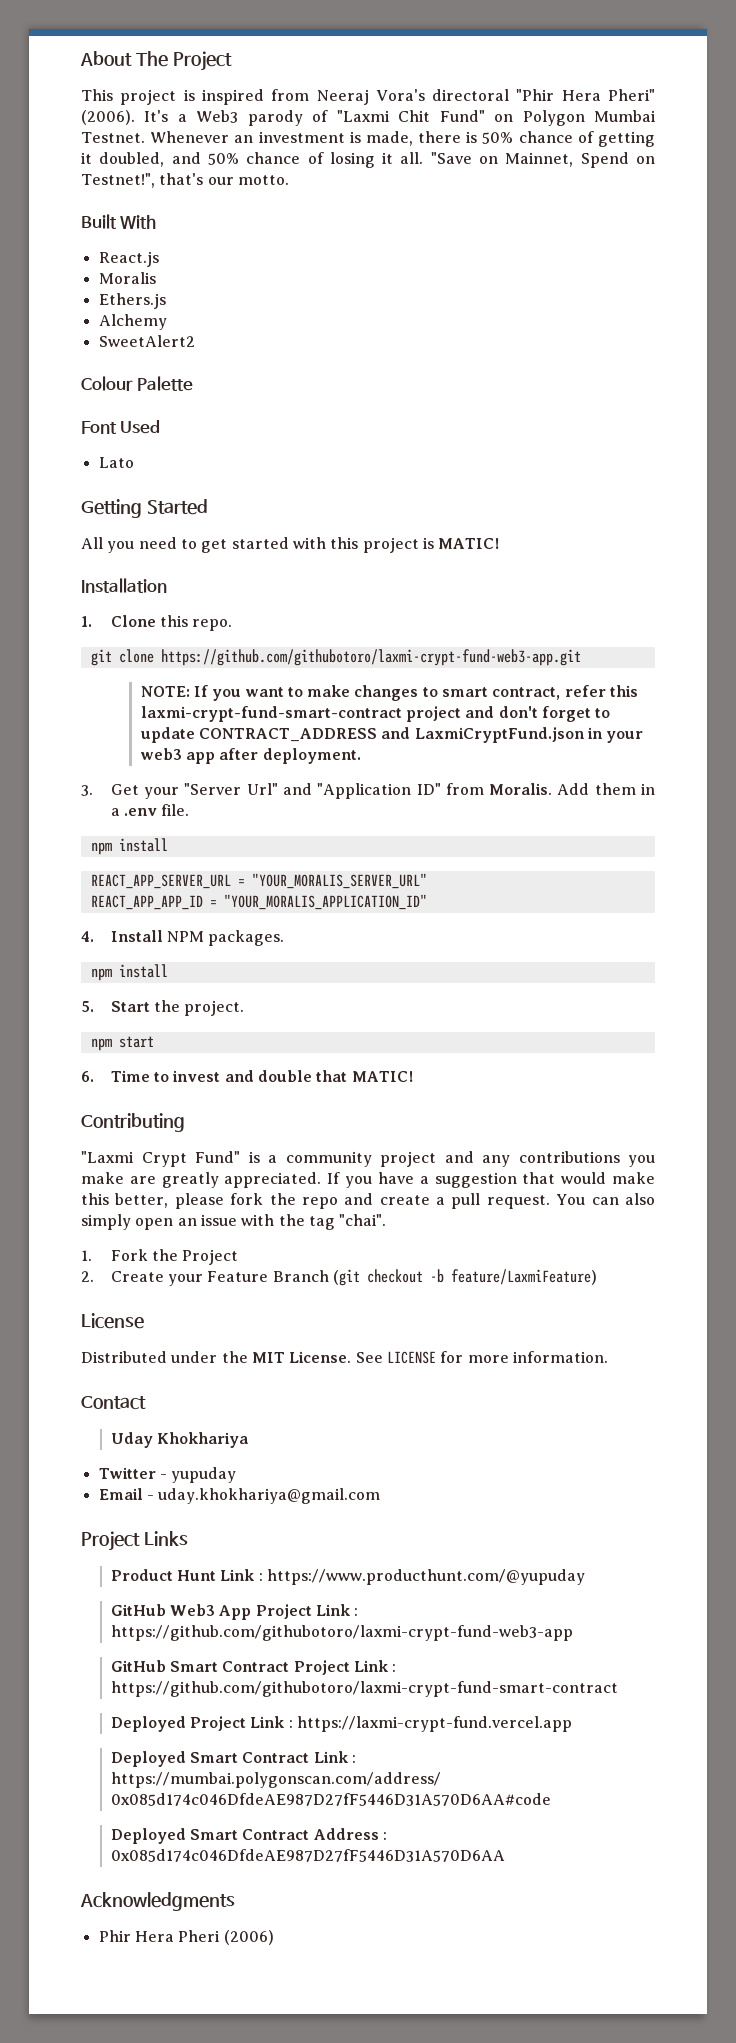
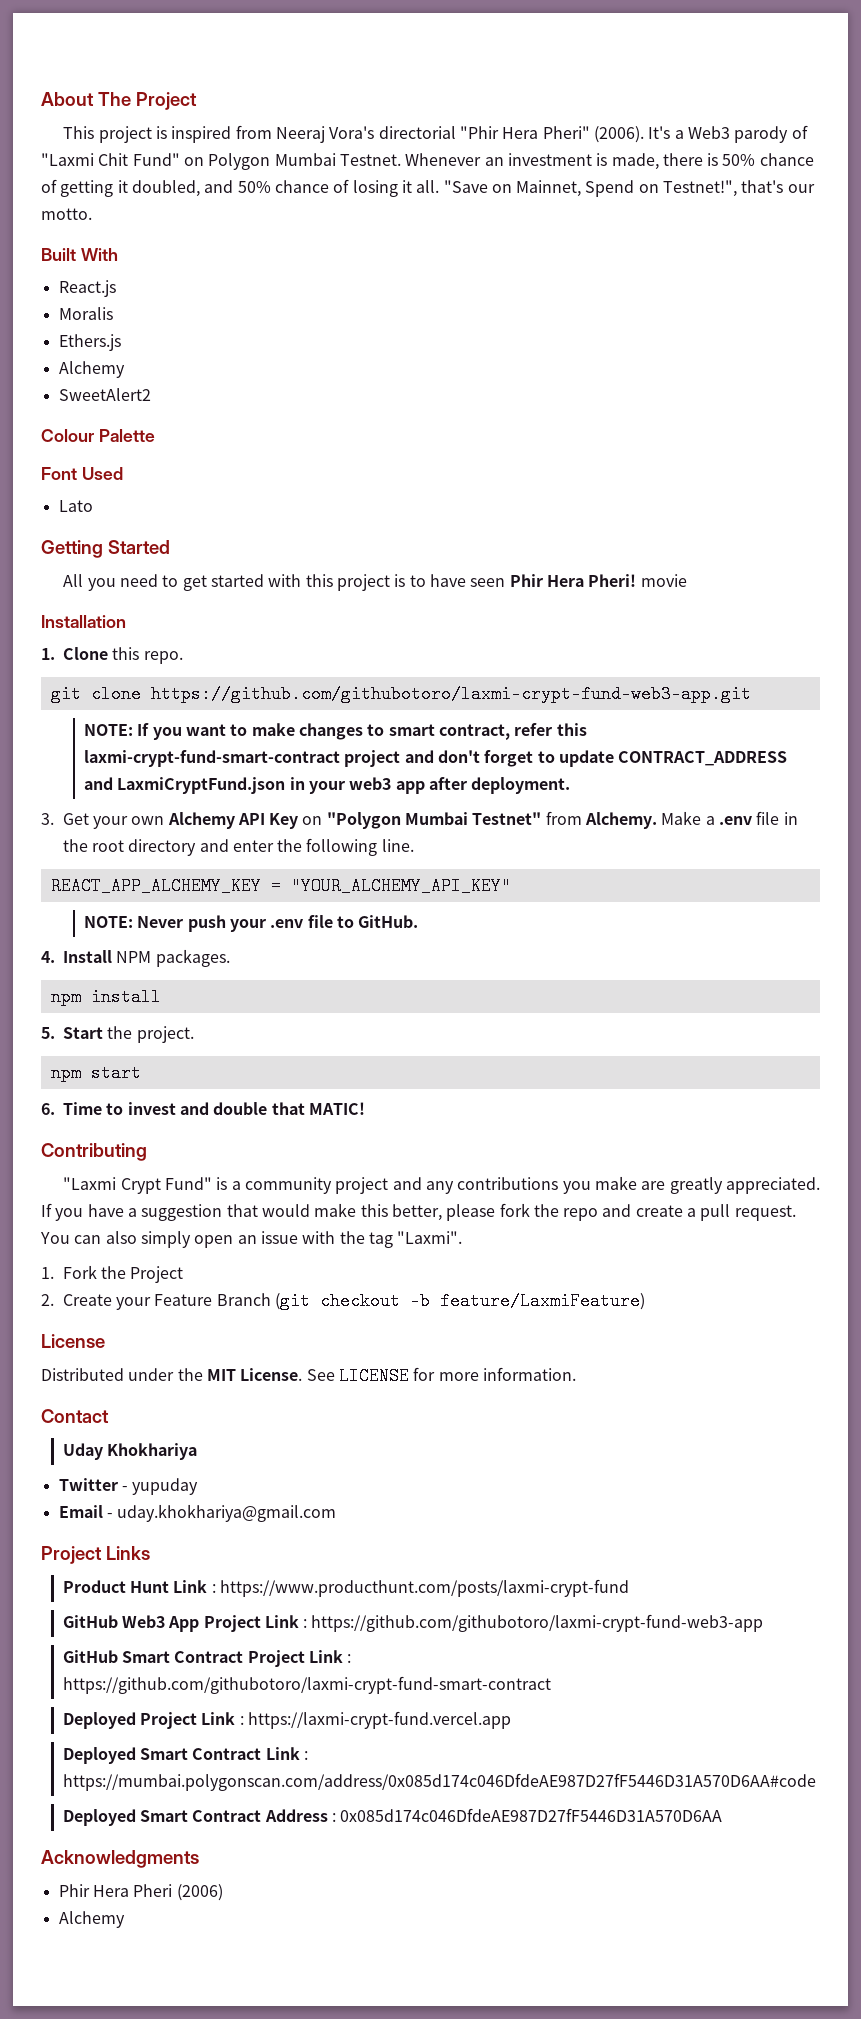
- This project is inspired from Neeraj Vora's directoral "Phir Hera Pheri" (2006).
+ This project is inspired from Neeraj Vora's directorial "Phir Hera Pheri" (2006).
- All you need to get started with this project is MATIC!
+ All you need to get started with this project is to have seen Phir Hera Pheri! movie
- 3. Get your "Server Url" and "Application ID" from Moralis. Add them in a .env file.
- npm install
- REACT_APP_SERVER_URL = "YOUR_MORALIS_SERVER_URL"
- REACT_APP_APP_ID = "YOUR_MORALIS_APPLICATION_ID"
+ 3. Get your own Alchemy API Key on "Polygon Mumbai Testnet" from Alchemy. Make a .env file in the root directory and enter the following line.
+ REACT_APP_ALCHEMY_KEY = "YOUR_ALCHEMY_API_KEY"
+ NOTE: Never push your .env file to GitHub.
- You can also simply open an issue with the tag "chai".
+ You can also simply open an issue with the tag "Laxmi".
- Product Hunt Link : https://www.producthunt.com/@yupuday
+ Product Hunt Link : https://www.producthunt.com/posts/laxmi-crypt-fund
  Phir Hera Pheri (2006)
+ Alchemy

